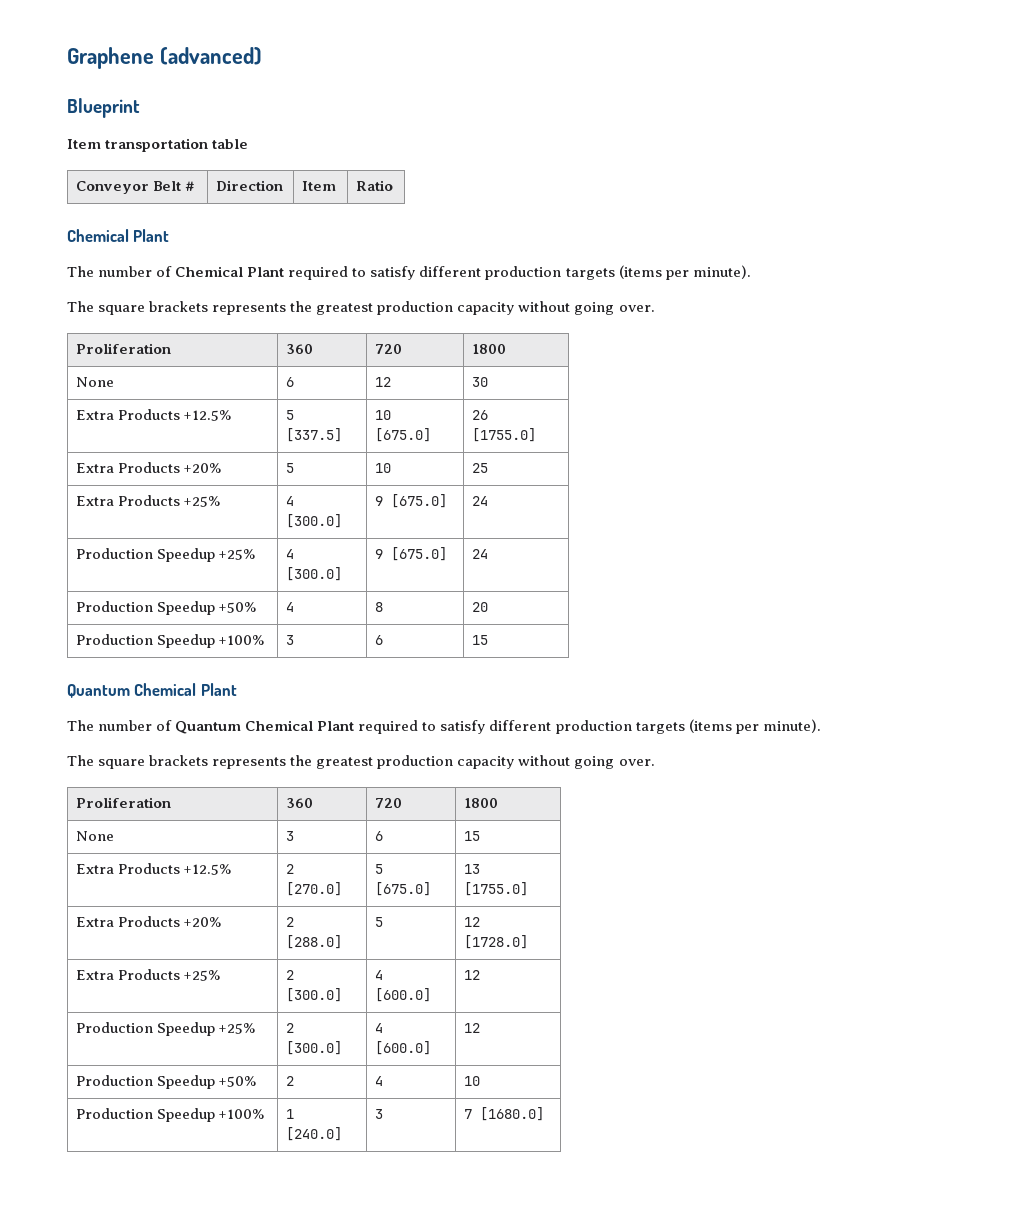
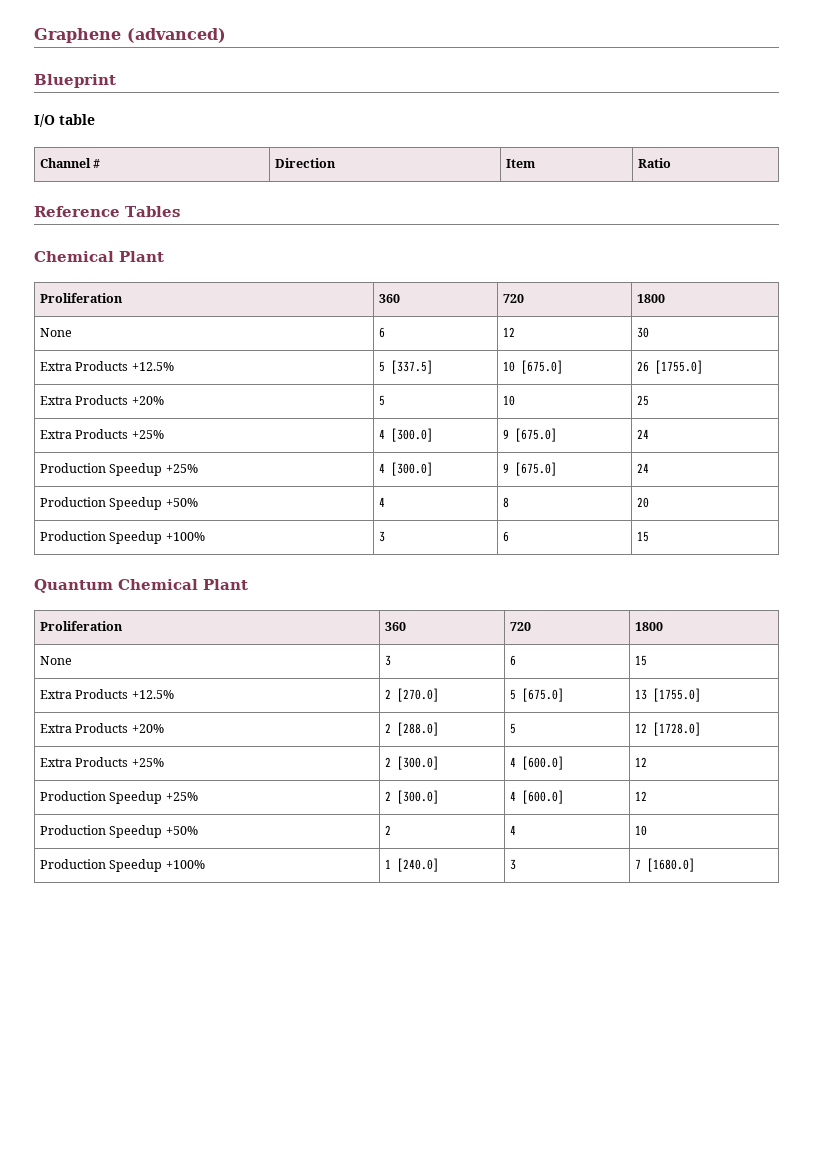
- Item transportation table
+ I/O table
- Conveyor Belt # | Direction | Item | Ratio
+ Channel # | Direction | Item | Ratio
+ Reference Tables
  Chemical Plant
- The number of Chemical Plant required to satisfy different production targets (items per minute).
- The square brackets represents the greatest production capacity without going over.
- The number of Quantum Chemical Plant required to satisfy different production targets (items per minute).
- The square brackets represents the greatest production capacity without going over.

